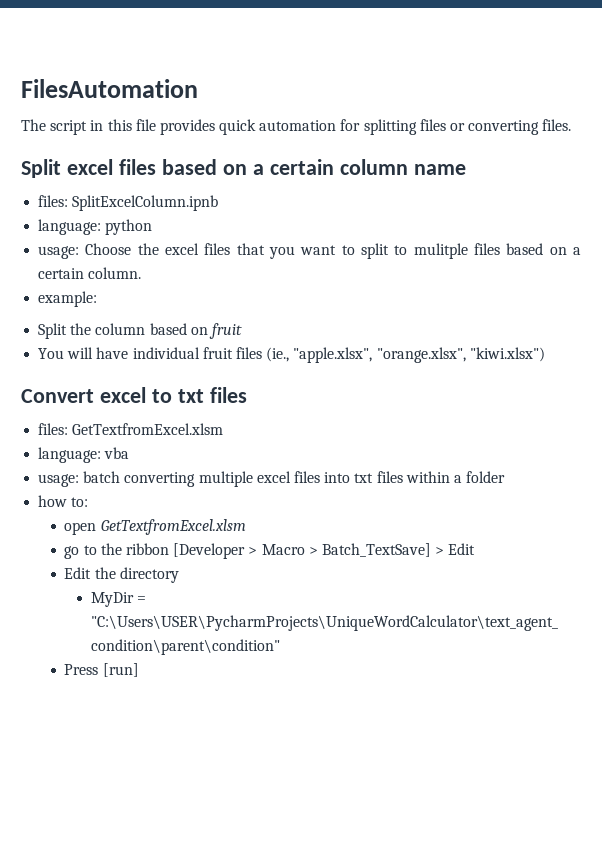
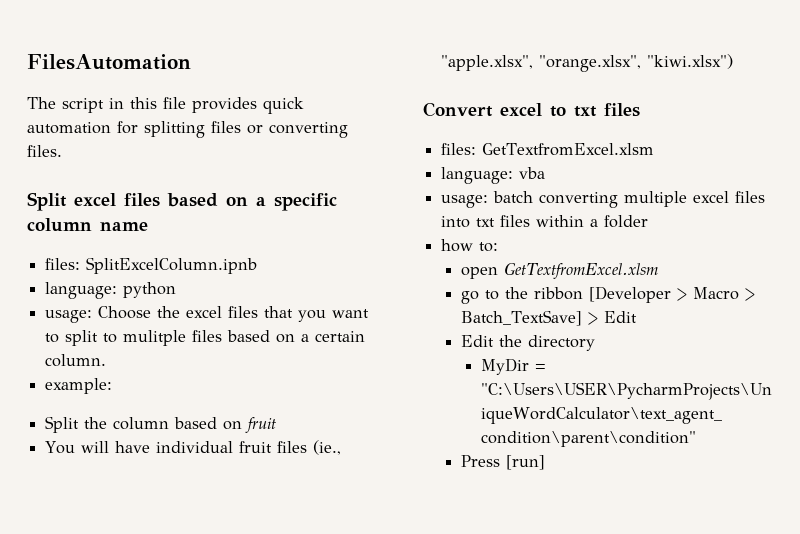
- Split excel files based on a certain column name
+ Split excel files based on a specific column name

